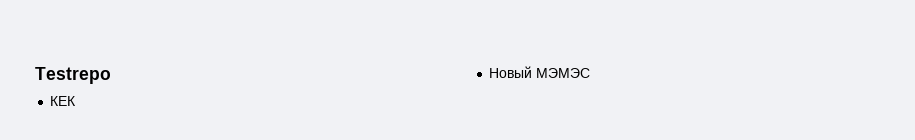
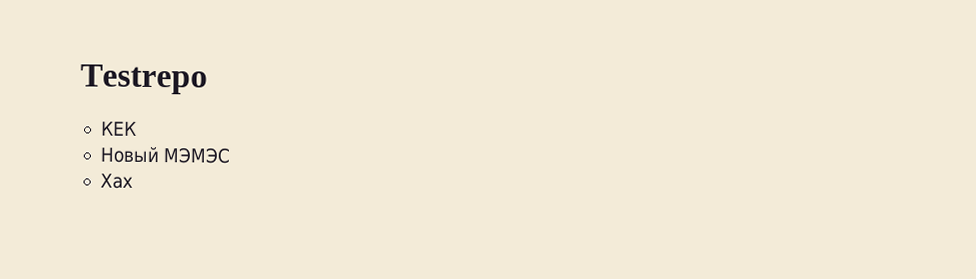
+ Хах

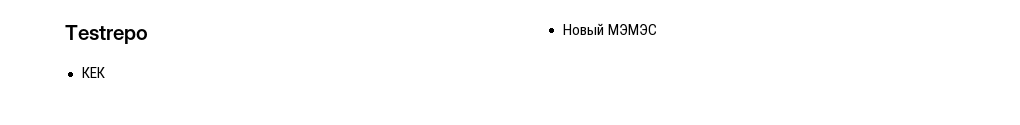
- Хах

